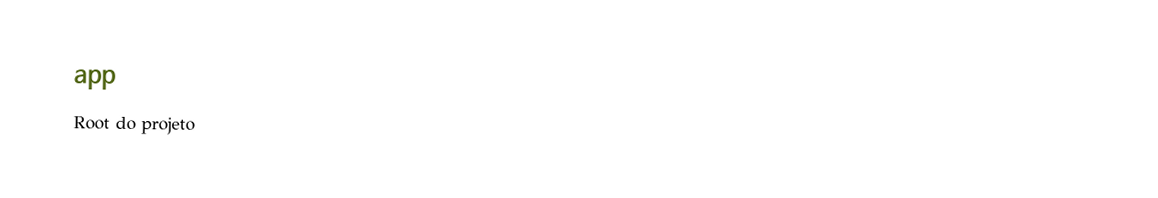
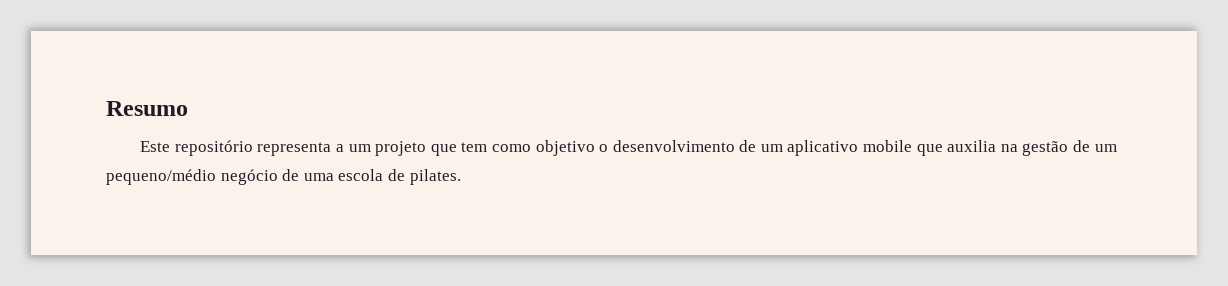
- app
- Root do projeto
+ Resumo
+ Este repositório representa a um projeto que tem como objetivo o desenvolvimento de um aplicativo mobile que auxilia na gestão de um pequeno/médio negócio de uma escola de pilates.

